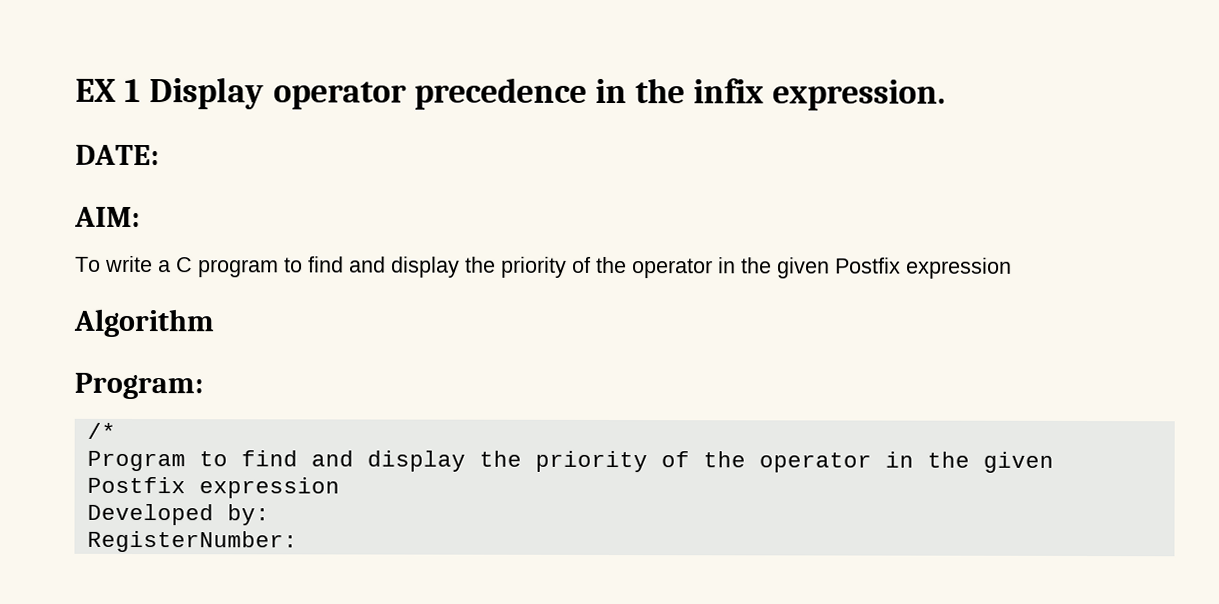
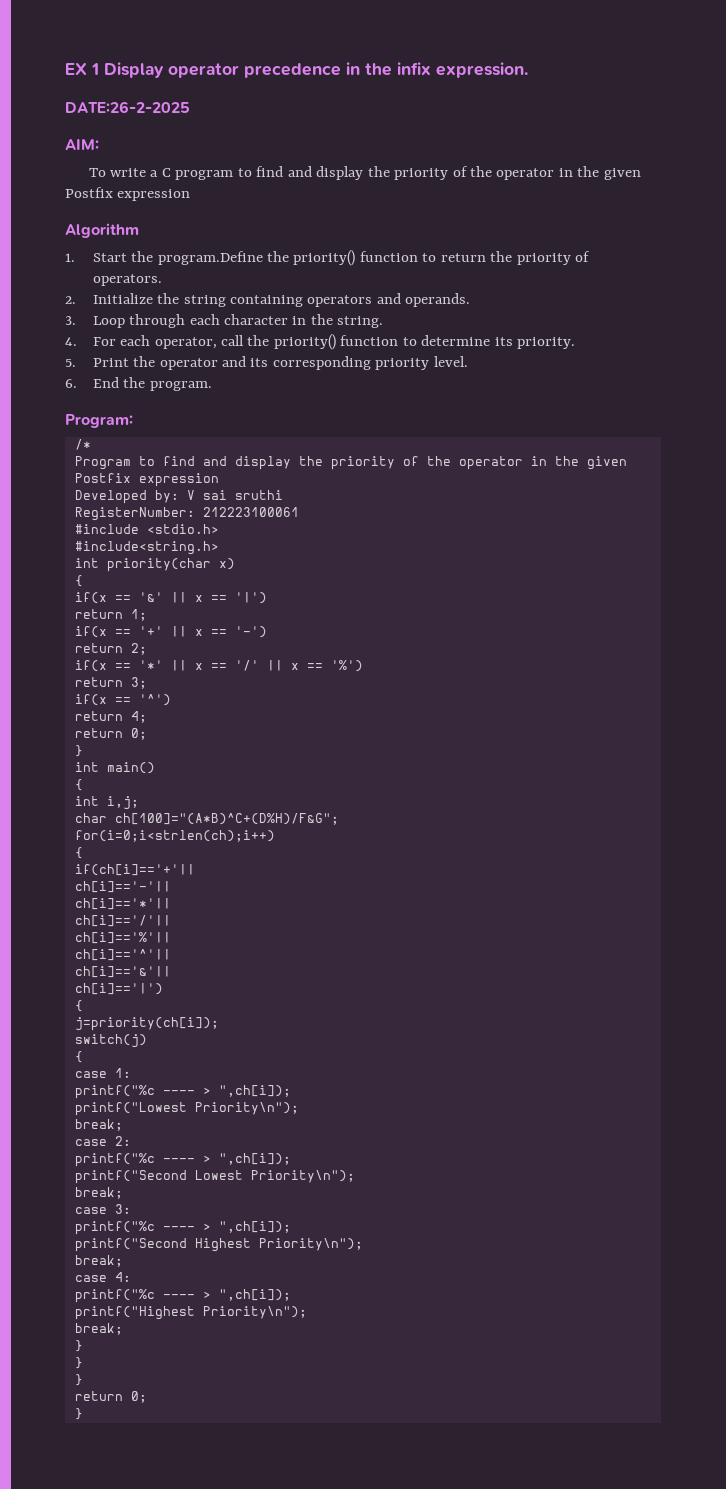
- DATE:
+ DATE:26-2-2025
+ 1. Start the program.Define the priority() function to return the priority of operators.
+ 2. Initialize the string containing operators and operands.
+ 3. Loop through each character in the string.
+ 4. For each operator, call the priority() function to determine its priority.
+ 5. Print the operator and its corresponding priority level.
+ 6. End the program.
- Developed by:
- RegisterNumber:
+ Developed by: V sai sruthi
+ RegisterNumber: 212223100061
+ #include <stdio.h>
+ #include<string.h>
+ int priority(char x)
+ {
+ if(x == '&' || x == '|')
+ return 1;
+ if(x == '+' || x == '-')
+ return 2;
+ if(x == '*' || x == '/' || x == '%')
+ return 3;
+ if(x == '^')
+ return 4;
+ return 0;
+ }
+ int main()
+ {
+ int i,j;
+ char ch[100]="(A*B)^C+(D%H)/F&G";
+ for(i=0;i<strlen(ch);i++)
+ {
+ if(ch[i]=='+'||
+ ch[i]=='-'||
+ ch[i]=='*'||
+ ch[i]=='/'||
+ ch[i]=='%'||
+ ch[i]=='^'||
+ ch[i]=='&'||
+ ch[i]=='|')
+ {
+ j=priority(ch[i]);
+ switch(j)
+ {
+ case 1:
+ printf("%c ---- > ",ch[i]);
+ printf("Lowest Priority\n");
+ break;
+ case 2:
+ printf("%c ---- > ",ch[i]);
+ printf("Second Lowest Priority\n");
+ break;
+ case 3:
+ printf("%c ---- > ",ch[i]);
+ printf("Second Highest Priority\n");
+ break;
+ case 4:
+ printf("%c ---- > ",ch[i]);
+ printf("Highest Priority\n");
+ break;
+ }
+ }
+ }
+ return 0;
+ }

